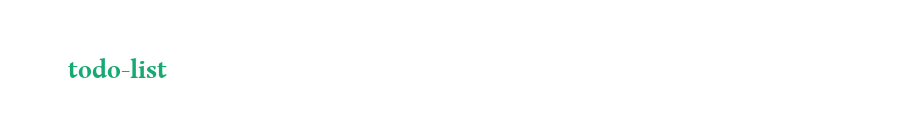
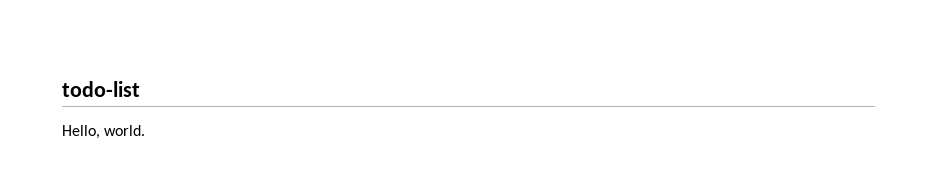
+ Hello, world.

